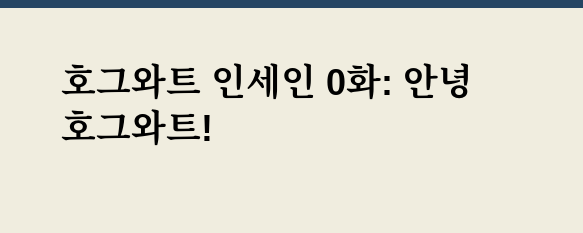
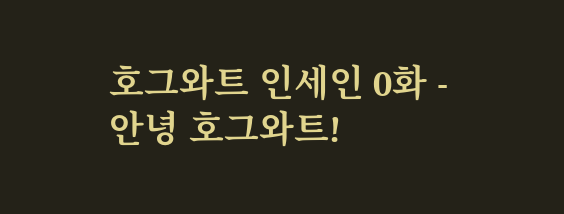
- 호그와트 인세인 0화: 안녕 호그와트!
+ 호그와트 인세인 0화 - 안녕 호그와트!

